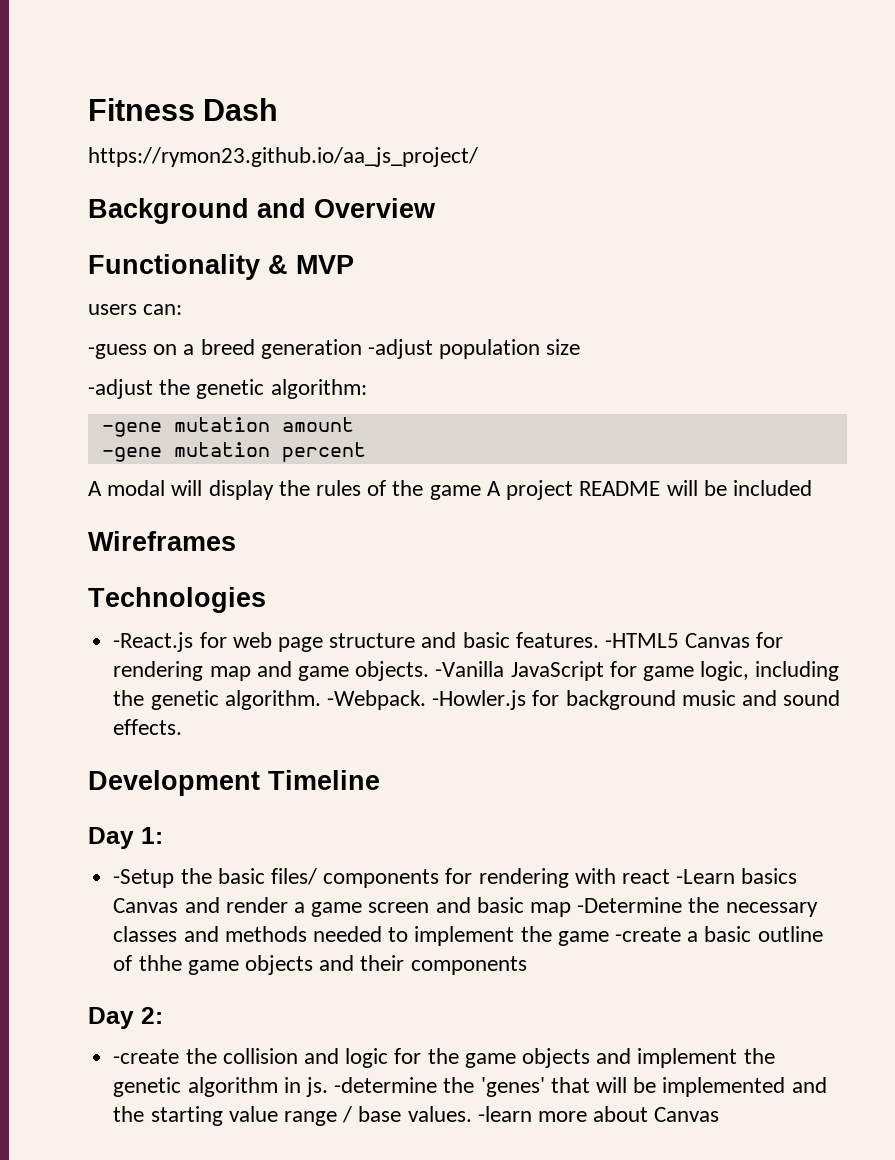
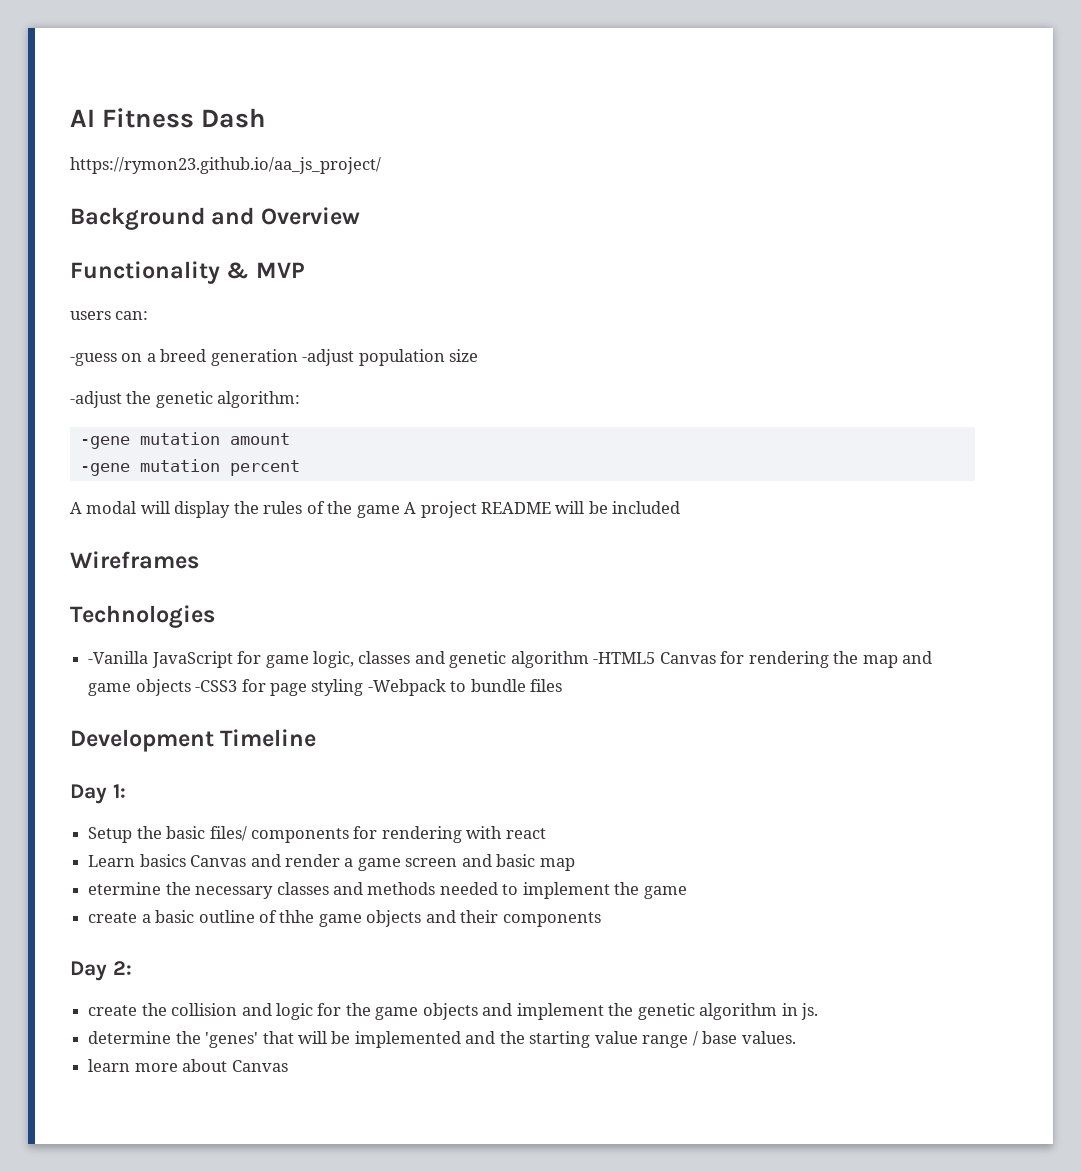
- Fitness Dash
+ AI Fitness Dash
- -React.js for web page structure and basic features. -HTML5 Canvas for rendering map and game objects. -Vanilla JavaScript for game logic, including the genetic algorithm. -Webpack. -Howler.js for background music and sound effects.
+ -Vanilla JavaScript for game logic, classes and genetic algorithm -HTML5 Canvas for rendering the map and game objects -CSS3 for page styling -Webpack to bundle files
- -Setup the basic files/ components for rendering with react -Learn basics Canvas and render a game screen and basic map -Determine the necessary classes and methods needed to implement the game -create a basic outline of thhe game objects and their components
+ Setup the basic files/ components for rendering with react
+ Learn basics Canvas and render a game screen and basic map
+ etermine the necessary classes and methods needed to implement the game
+ create a basic outline of thhe game objects and their components
- -create the collision and logic for the game objects and implement the genetic algorithm in js. -determine the 'genes' that will be implemented and the starting value range / base values. -learn more about Canvas
+ create the collision and logic for the game objects and implement the genetic algorithm in js.
+ determine the 'genes' that will be implemented and the starting value range / base values.
+ learn more about Canvas

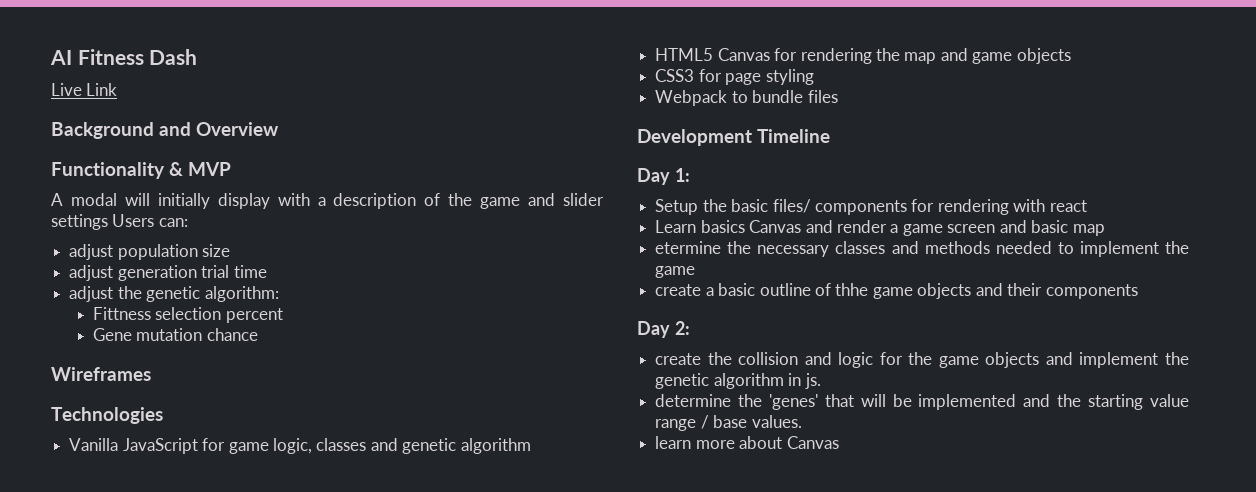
- https://rymon23.github.io/aa_js_project/
+ Live Link
- users can:
- -guess on a breed generation -adjust population size
- -adjust the genetic algorithm:
- -gene mutation amount
- -gene mutation percent
- A modal will display the rules of the game A project README will be included
+ A modal will initially display with a description of the game and slider settings Users can:
+ adjust population size
+ adjust generation trial time
+ adjust the genetic algorithm:
+ Fittness selection percent
+ Gene mutation chance
- -Vanilla JavaScript for game logic, classes and genetic algorithm -HTML5 Canvas for rendering the map and game objects -CSS3 for page styling -Webpack to bundle files
+ Vanilla JavaScript for game logic, classes and genetic algorithm
+ HTML5 Canvas for rendering the map and game objects
+ CSS3 for page styling
+ Webpack to bundle files

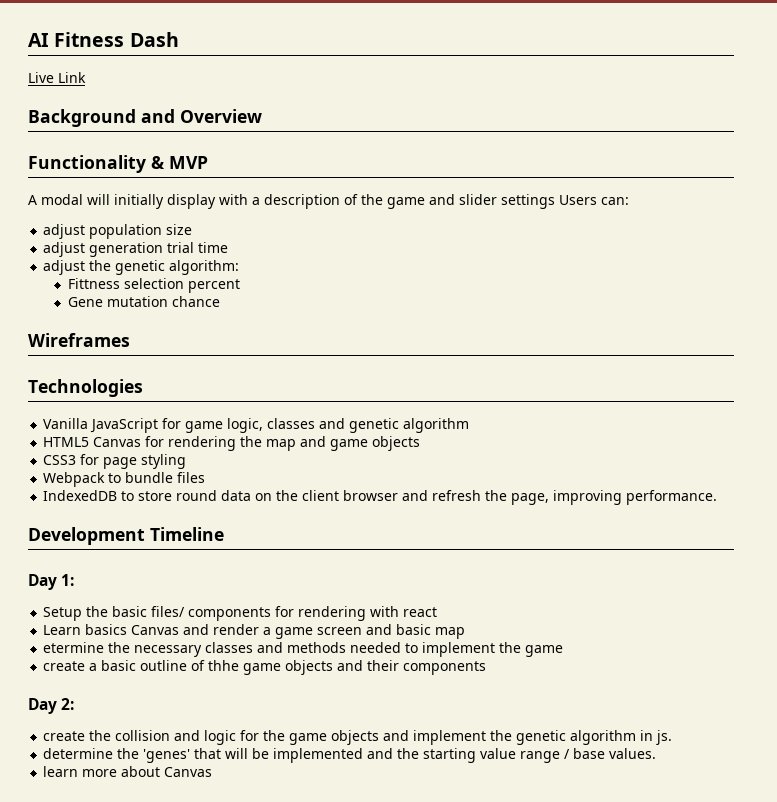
+ IndexedDB to store round data on the client browser and refresh the page, improving performance.

